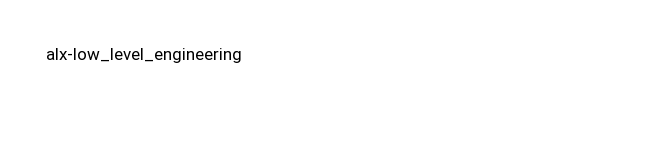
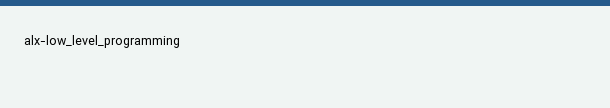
- alx-low_level_engineering
+ alx-low_level_programming

